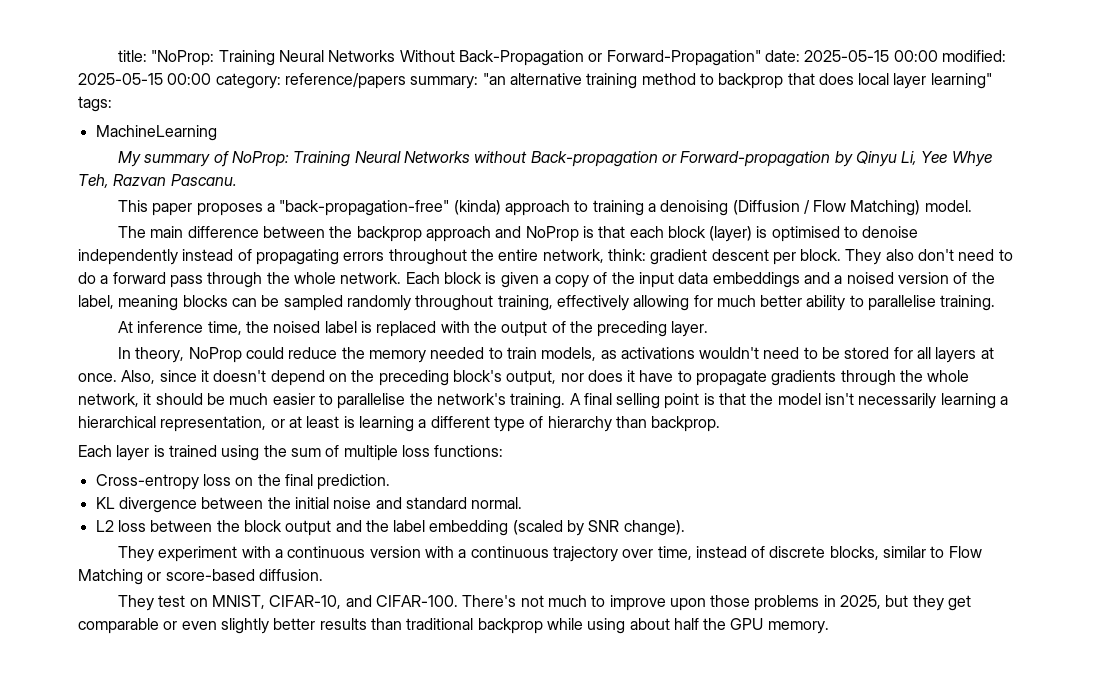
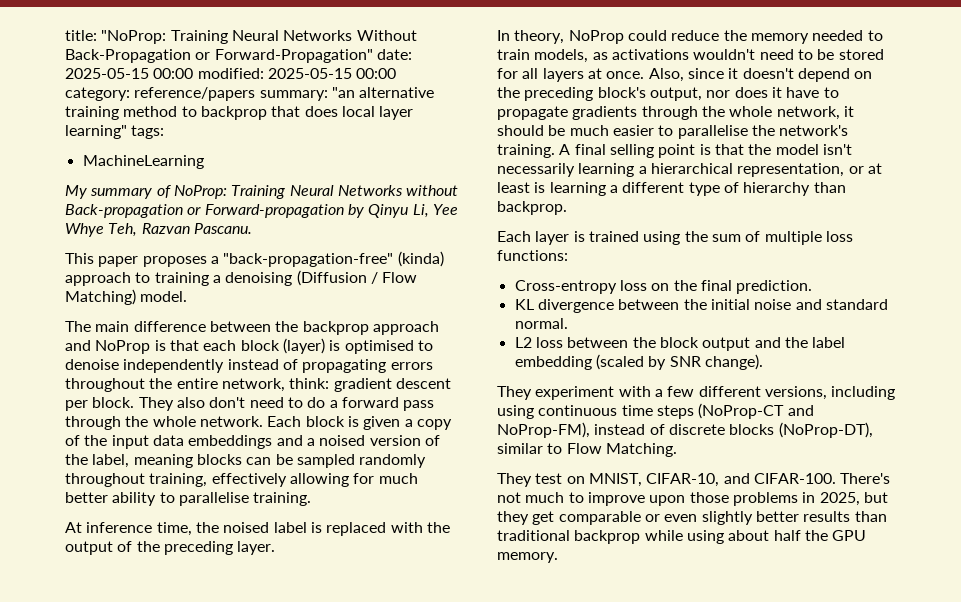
- They experiment with a continuous version with a continuous trajectory over time, instead of discrete blocks, similar to Flow Matching or score-based diffusion.
+ They experiment with a few different versions, including using continuous time steps (NoProp-CT and NoProp-FM), instead of discrete blocks (NoProp-DT), similar to Flow Matching.

